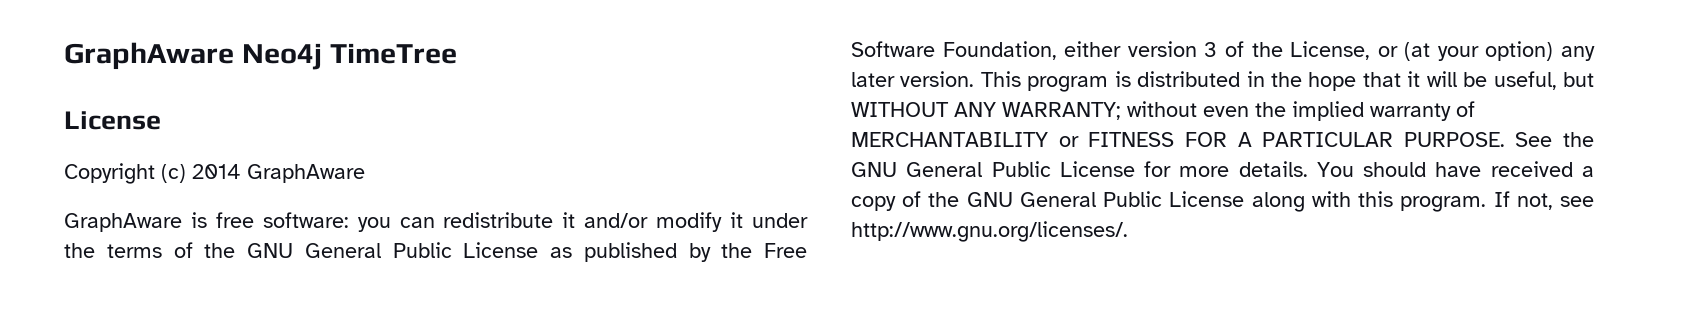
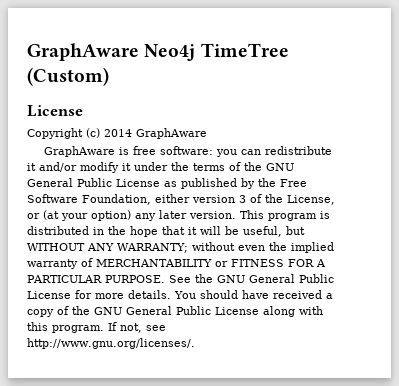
- GraphAware Neo4j TimeTree
+ GraphAware Neo4j TimeTree (Custom)

